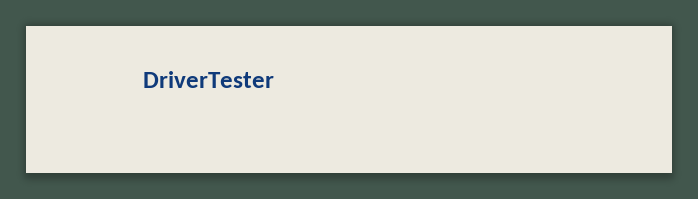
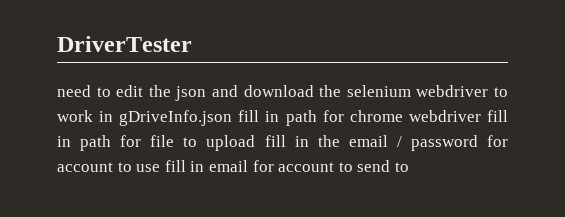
+ need to edit the json and download the selenium webdriver to work in gDriveInfo.json fill in path for chrome webdriver fill in path for file to upload fill in the email / password for account to use fill in email for account to send to

